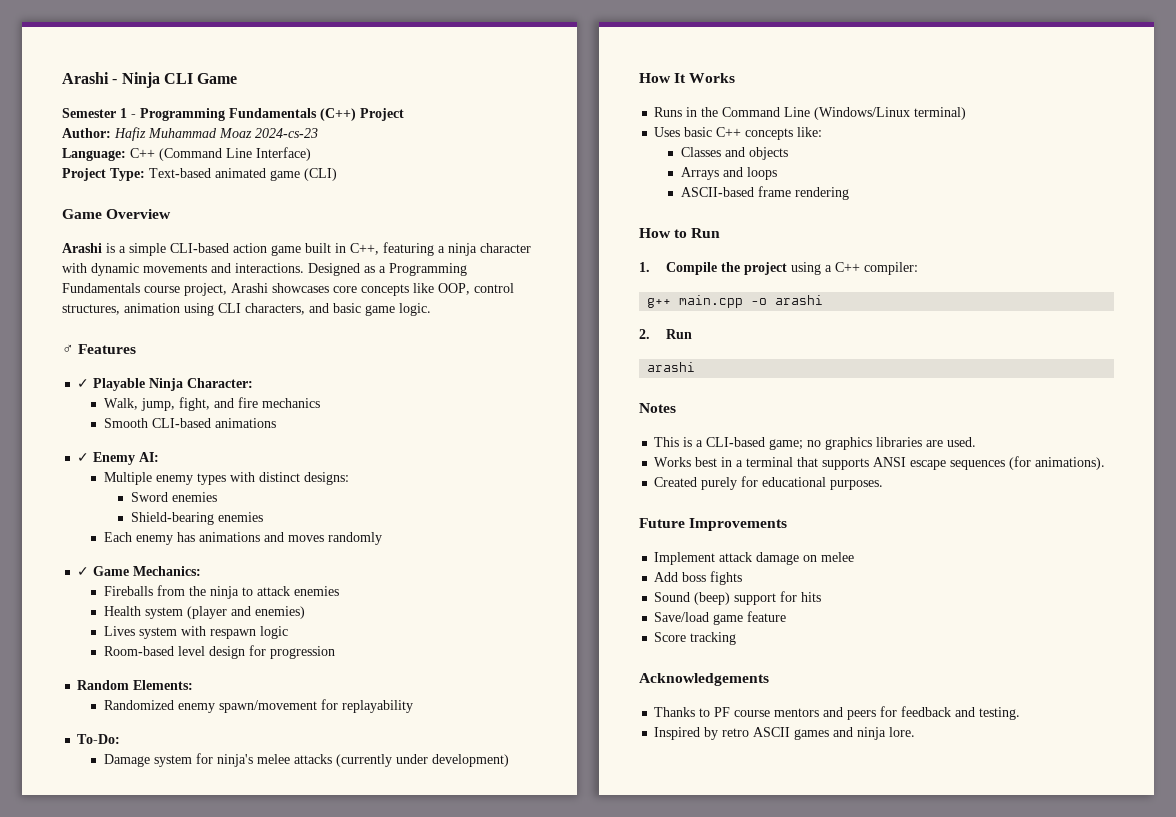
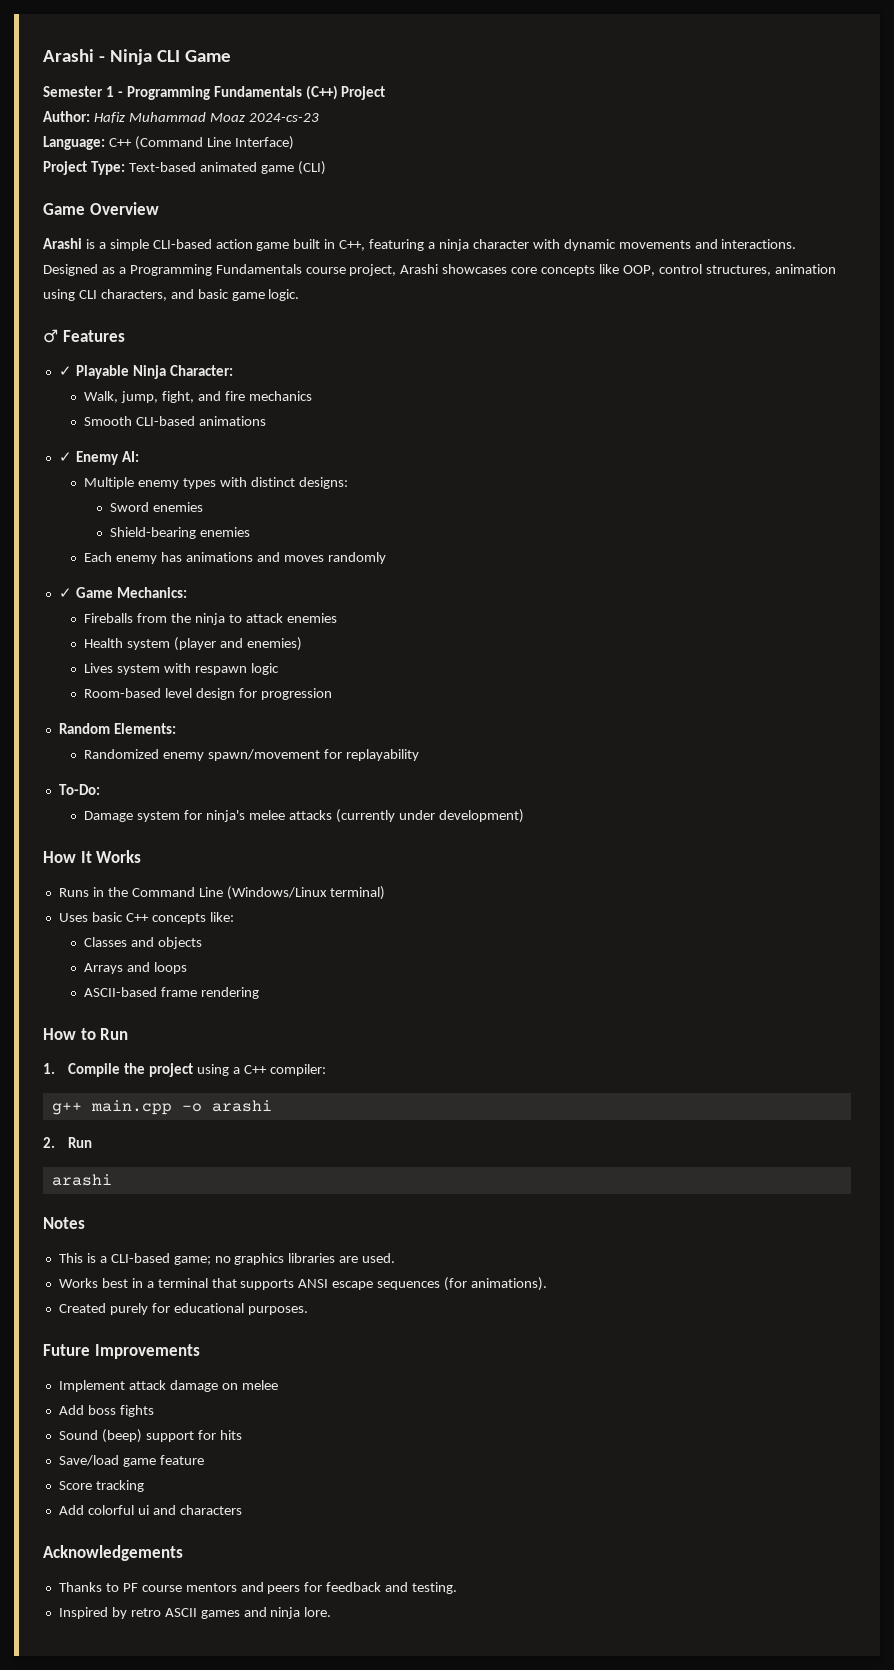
+ Add colorful ui and characters

